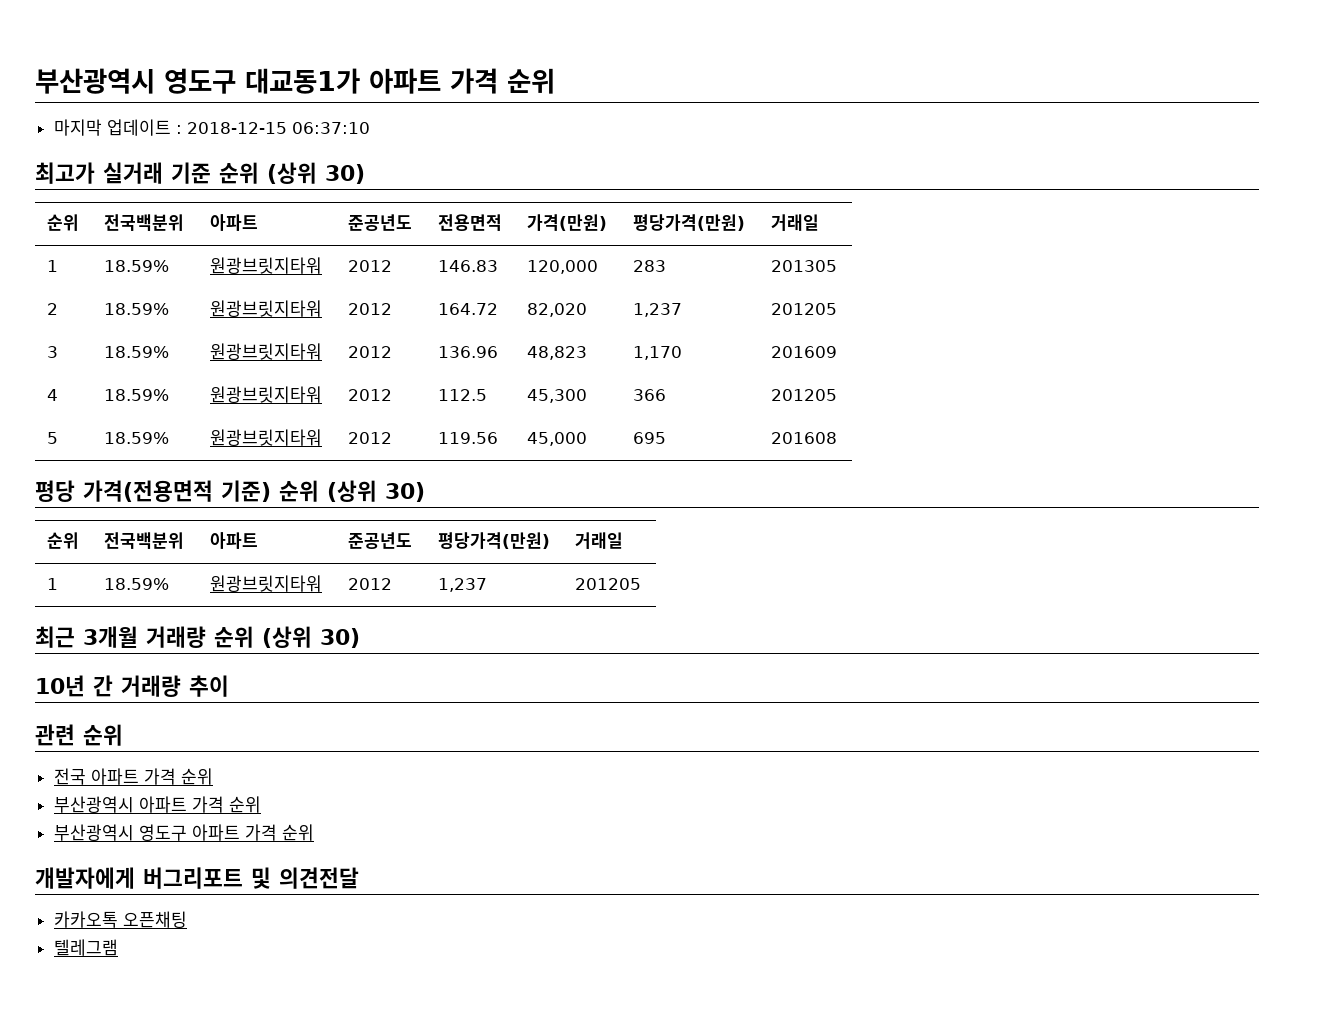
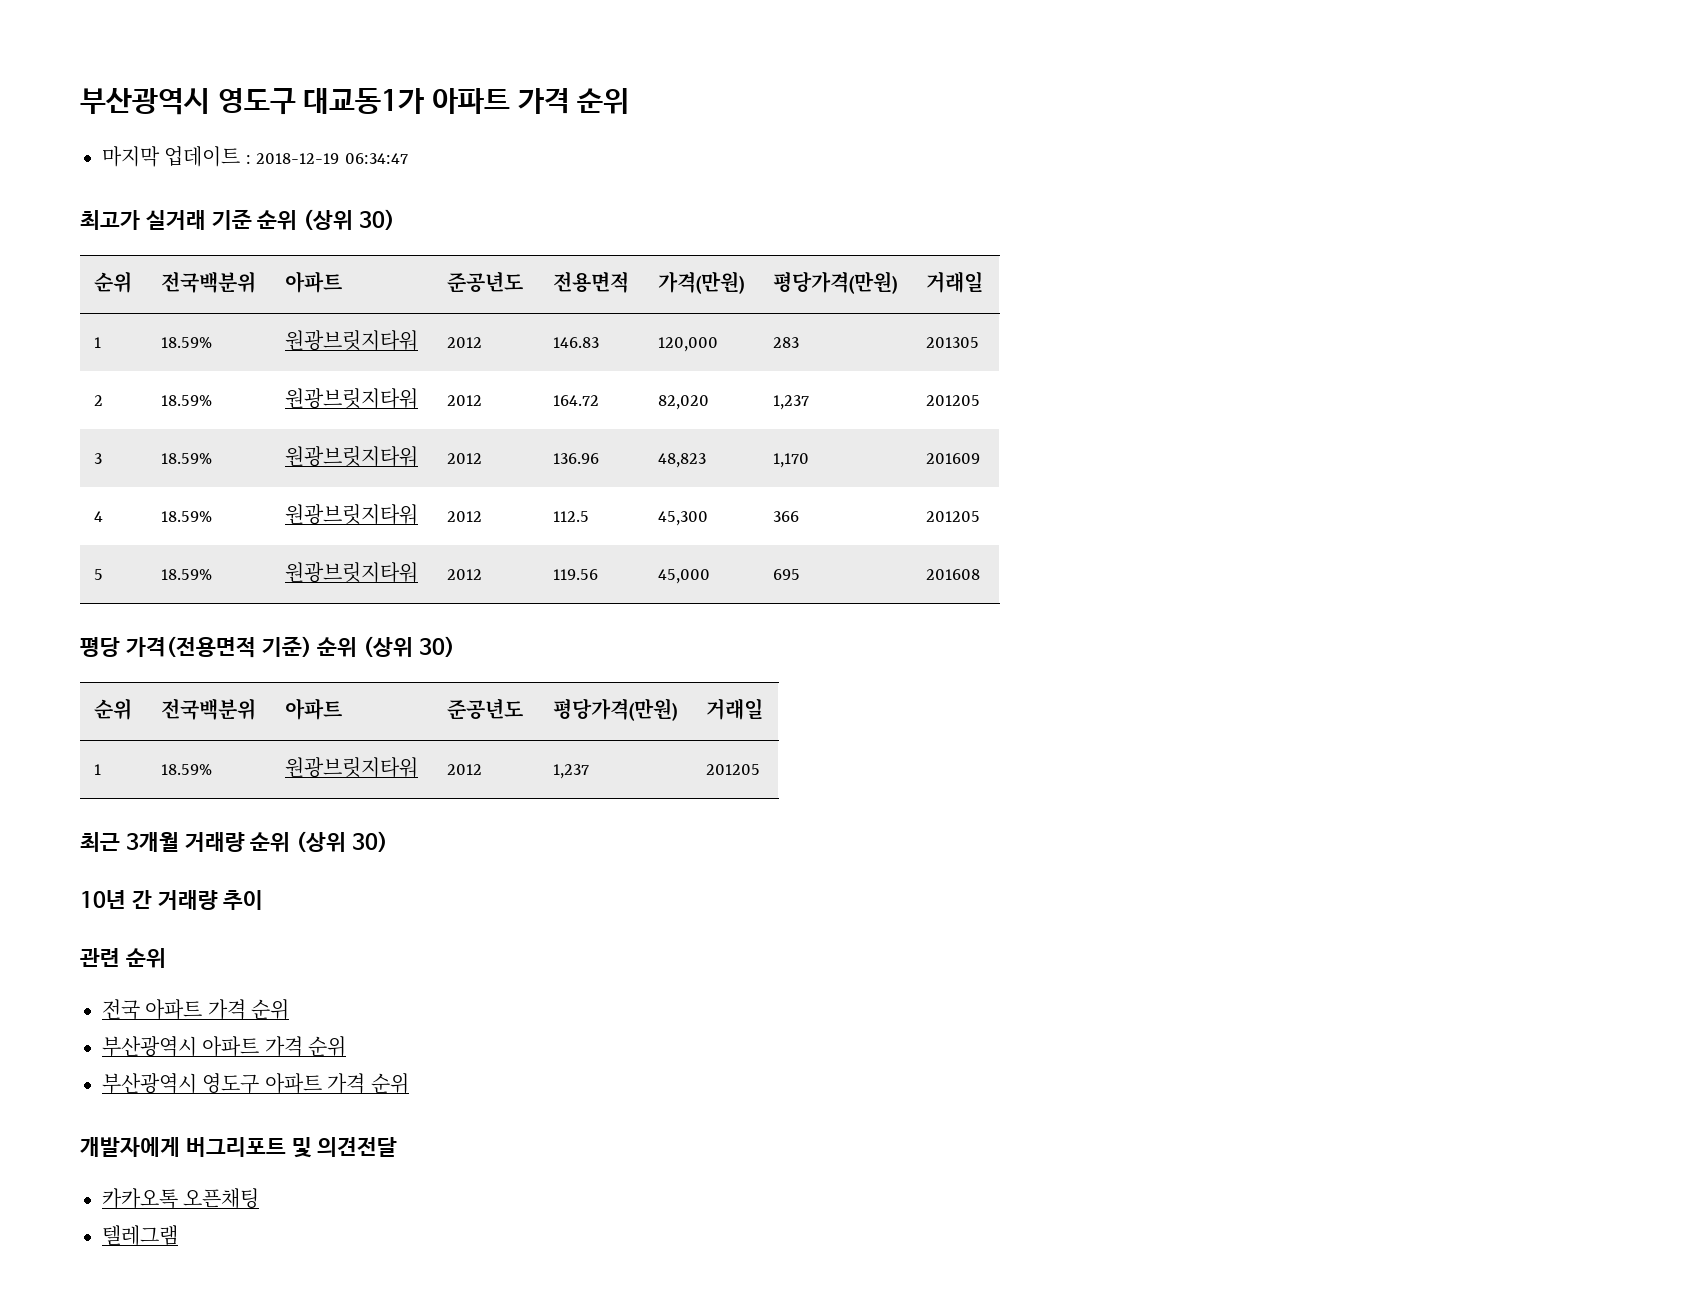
- 마지막 업데이트 : 2018-12-15 06:37:10
+ 마지막 업데이트 : 2018-12-19 06:34:47

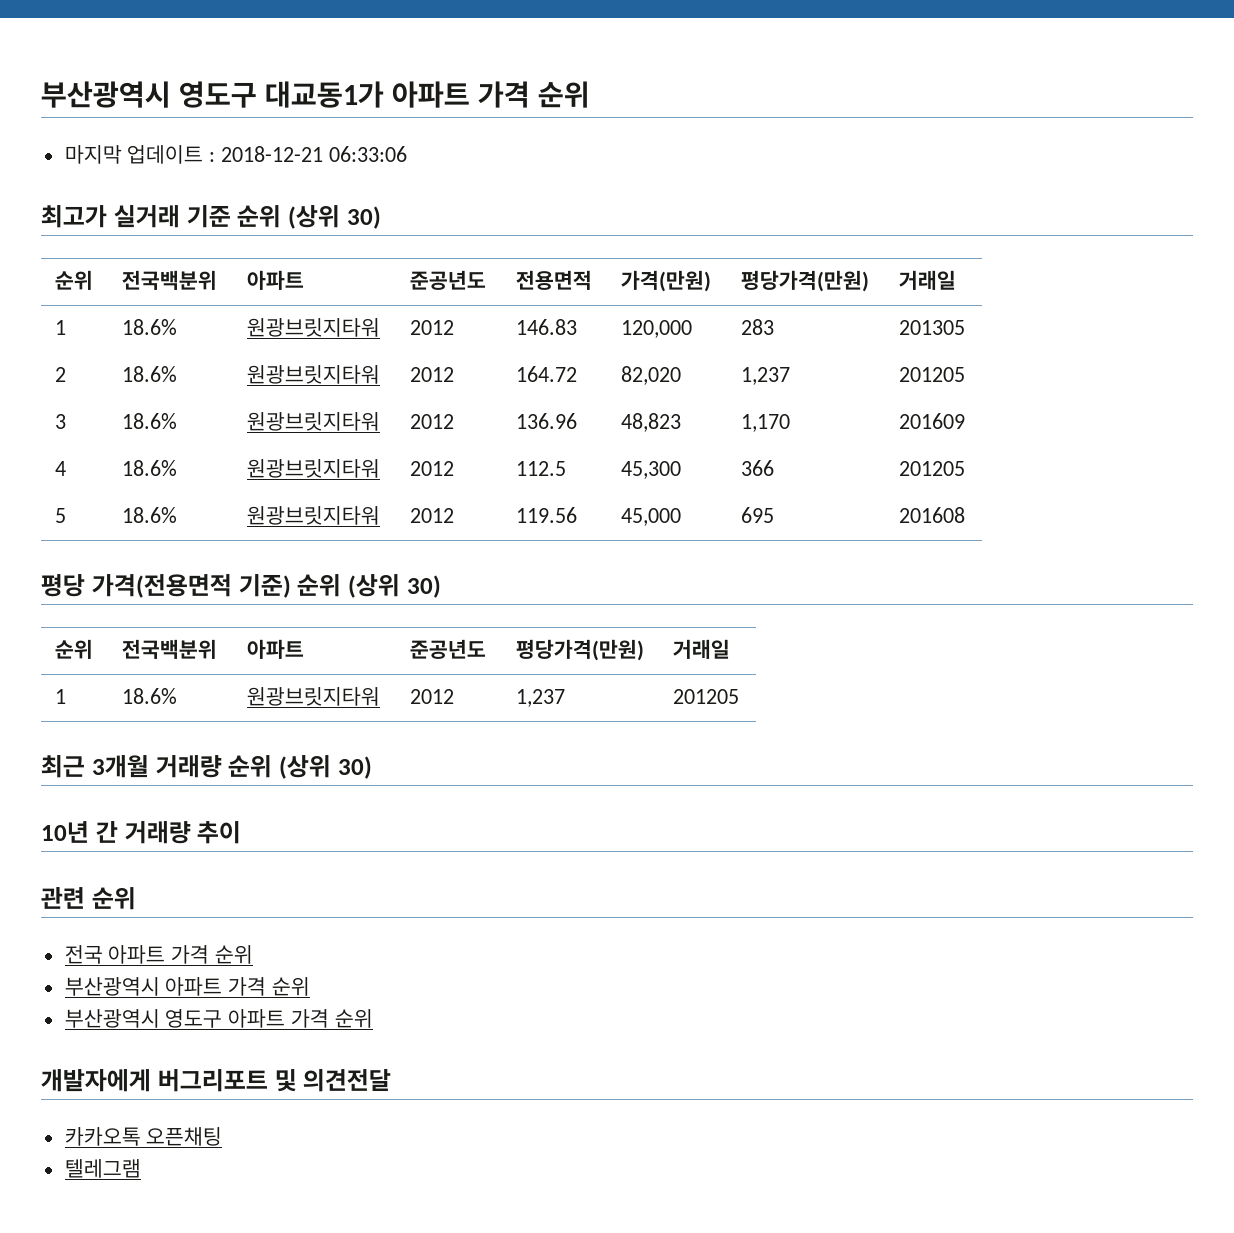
- 마지막 업데이트 : 2018-12-19 06:34:47
+ 마지막 업데이트 : 2018-12-21 06:33:06
- 1 | 18.59% | 원광브릿지타워 | 2012 | 146.83 | 120,000 | 283 | 201305
+ 1 | 18.6% | 원광브릿지타워 | 2012 | 146.83 | 120,000 | 283 | 201305
- 2 | 18.59% | 원광브릿지타워 | 2012 | 164.72 | 82,020 | 1,237 | 201205
+ 2 | 18.6% | 원광브릿지타워 | 2012 | 164.72 | 82,020 | 1,237 | 201205
- 3 | 18.59% | 원광브릿지타워 | 2012 | 136.96 | 48,823 | 1,170 | 201609
+ 3 | 18.6% | 원광브릿지타워 | 2012 | 136.96 | 48,823 | 1,170 | 201609
- 4 | 18.59% | 원광브릿지타워 | 2012 | 112.5 | 45,300 | 366 | 201205
+ 4 | 18.6% | 원광브릿지타워 | 2012 | 112.5 | 45,300 | 366 | 201205
- 5 | 18.59% | 원광브릿지타워 | 2012 | 119.56 | 45,000 | 695 | 201608
+ 5 | 18.6% | 원광브릿지타워 | 2012 | 119.56 | 45,000 | 695 | 201608
- 1 | 18.59% | 원광브릿지타워 | 2012 | 1,237 | 201205
+ 1 | 18.6% | 원광브릿지타워 | 2012 | 1,237 | 201205

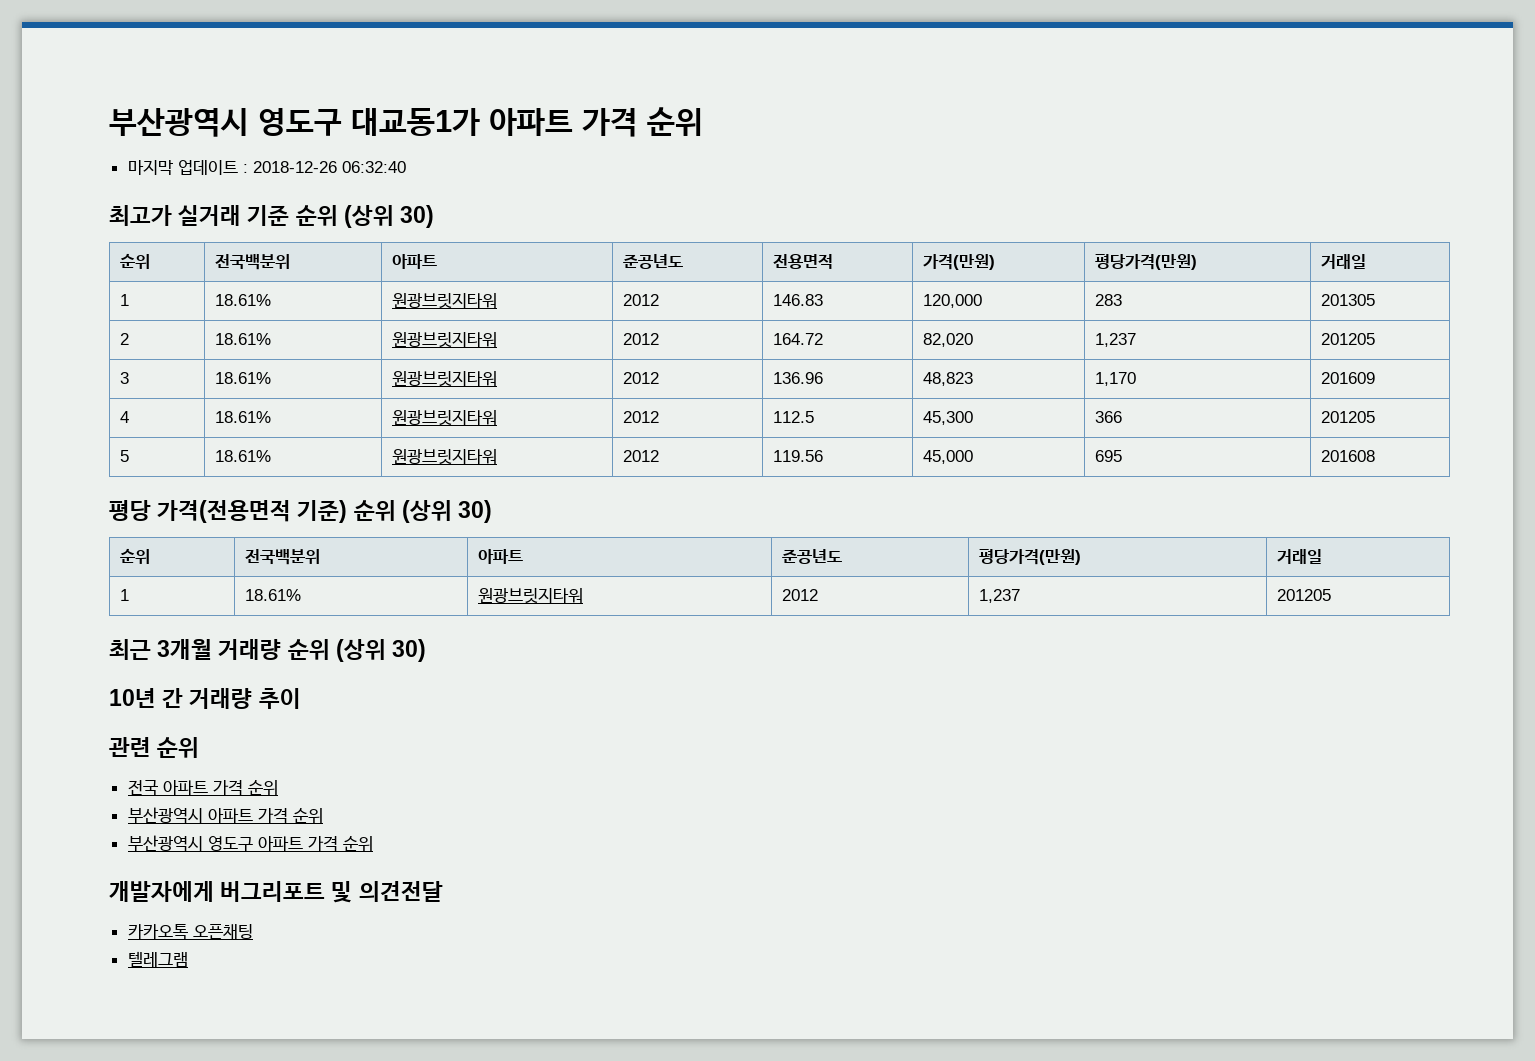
- 마지막 업데이트 : 2018-12-21 06:33:06
+ 마지막 업데이트 : 2018-12-26 06:32:40
- 1 | 18.6% | 원광브릿지타워 | 2012 | 146.83 | 120,000 | 283 | 201305
+ 1 | 18.61% | 원광브릿지타워 | 2012 | 146.83 | 120,000 | 283 | 201305
- 2 | 18.6% | 원광브릿지타워 | 2012 | 164.72 | 82,020 | 1,237 | 201205
+ 2 | 18.61% | 원광브릿지타워 | 2012 | 164.72 | 82,020 | 1,237 | 201205
- 3 | 18.6% | 원광브릿지타워 | 2012 | 136.96 | 48,823 | 1,170 | 201609
+ 3 | 18.61% | 원광브릿지타워 | 2012 | 136.96 | 48,823 | 1,170 | 201609
- 4 | 18.6% | 원광브릿지타워 | 2012 | 112.5 | 45,300 | 366 | 201205
+ 4 | 18.61% | 원광브릿지타워 | 2012 | 112.5 | 45,300 | 366 | 201205
- 5 | 18.6% | 원광브릿지타워 | 2012 | 119.56 | 45,000 | 695 | 201608
+ 5 | 18.61% | 원광브릿지타워 | 2012 | 119.56 | 45,000 | 695 | 201608
- 1 | 18.6% | 원광브릿지타워 | 2012 | 1,237 | 201205
+ 1 | 18.61% | 원광브릿지타워 | 2012 | 1,237 | 201205

